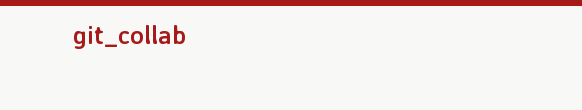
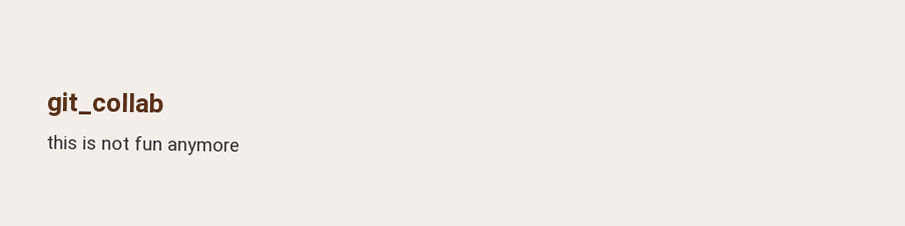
+ this is not fun anymore

